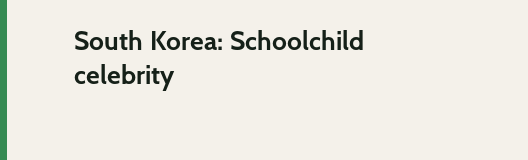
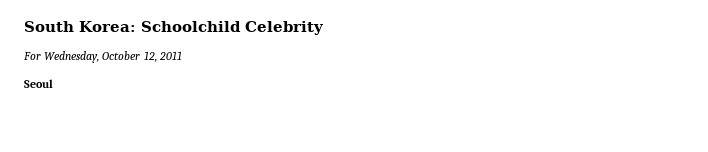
- South Korea: Schoolchild celebrity
+ South Korea: Schoolchild Celebrity
+ For Wednesday, October 12, 2011
+ Seoul

